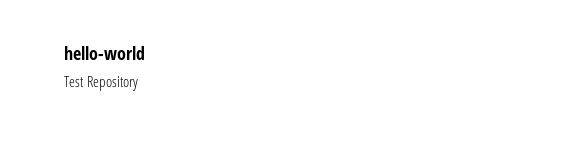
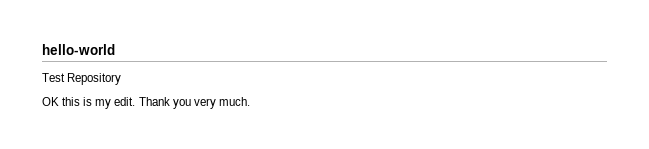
+ OK this is my edit. Thank you very much.

